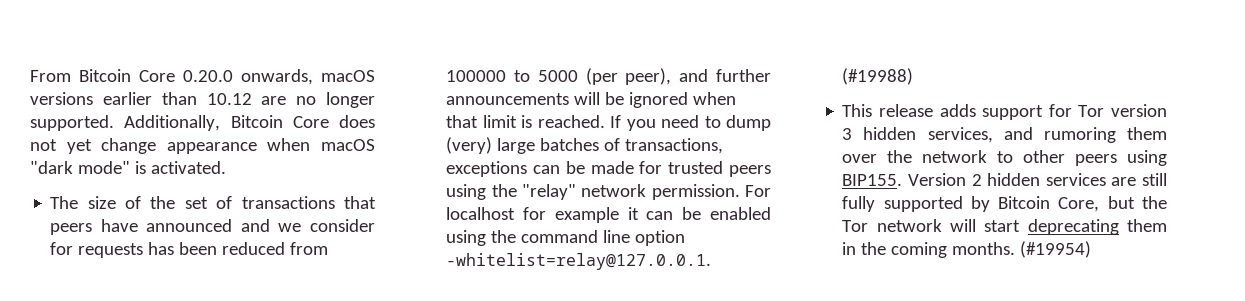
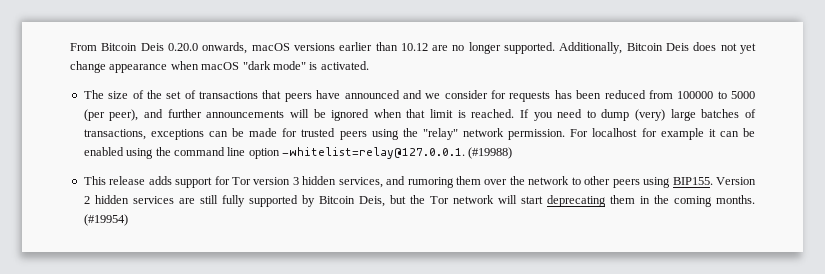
- From Bitcoin Core 0.20.0 onwards, macOS versions earlier than 10.12 are no longer supported.
+ From Bitcoin Deis 0.20.0 onwards, macOS versions earlier than 10.12 are no longer supported.
- Additionally, Bitcoin Core does not yet change appearance when macOS "dark mode" is activated.
+ Additionally, Bitcoin Deis does not yet change appearance when macOS "dark mode" is activated.
- Version 2 hidden services are still fully supported by Bitcoin Core, but the Tor network will start deprecating them in the coming months.
+ Version 2 hidden services are still fully supported by Bitcoin Deis, but the Tor network will start deprecating them in the coming months.

